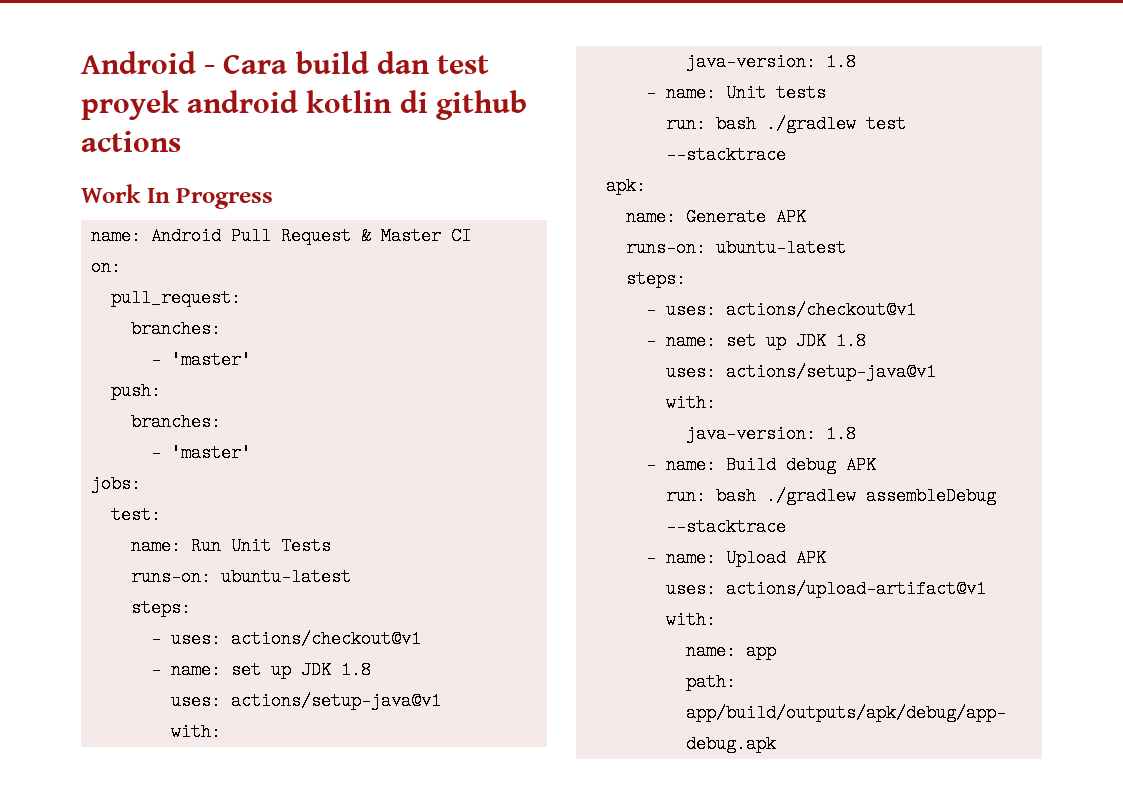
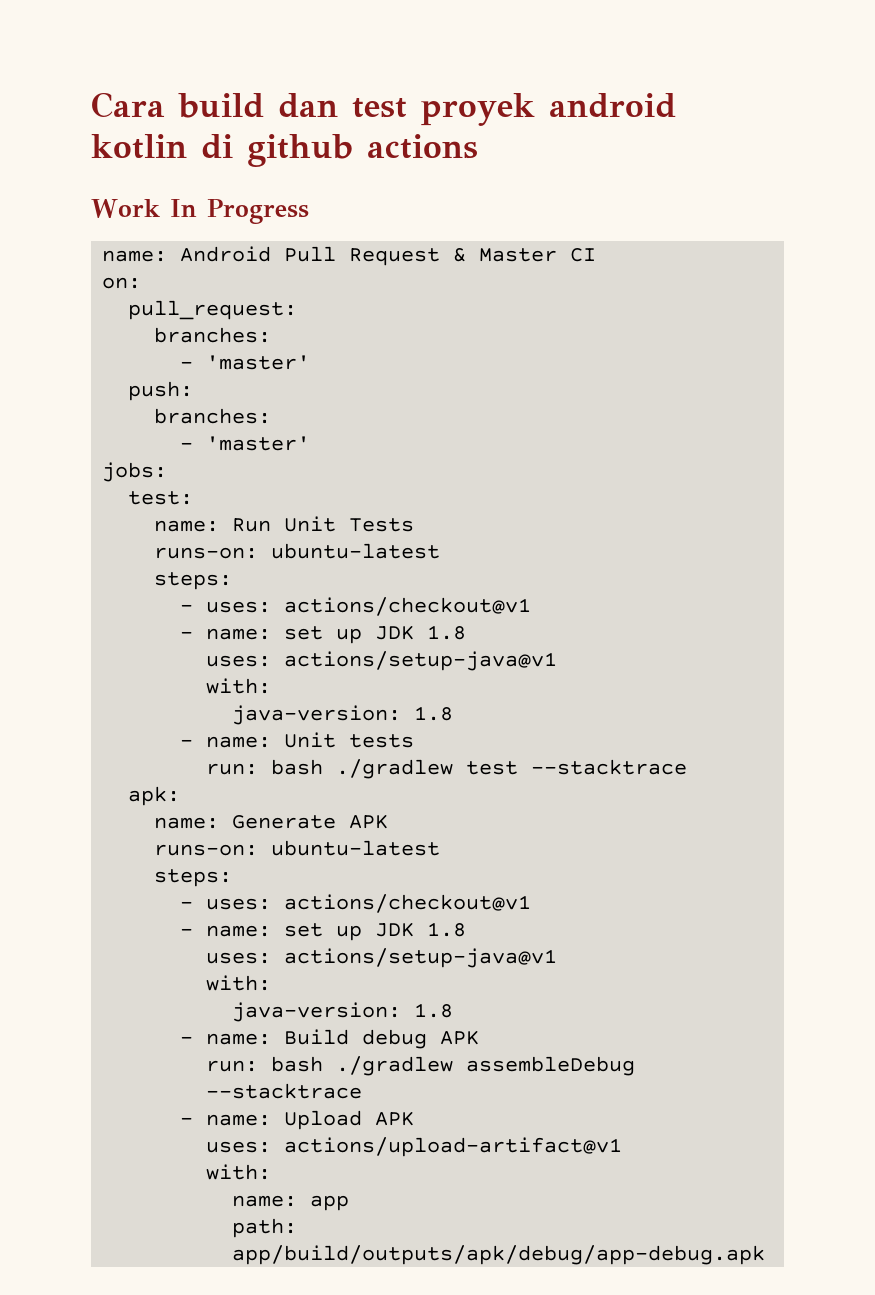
- Android - Cara build dan test proyek android kotlin di github actions
+ Cara build dan test proyek android kotlin di github actions

